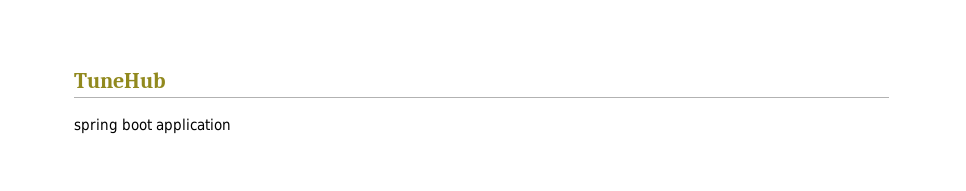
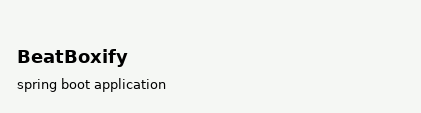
- TuneHub
+ BeatBoxify

